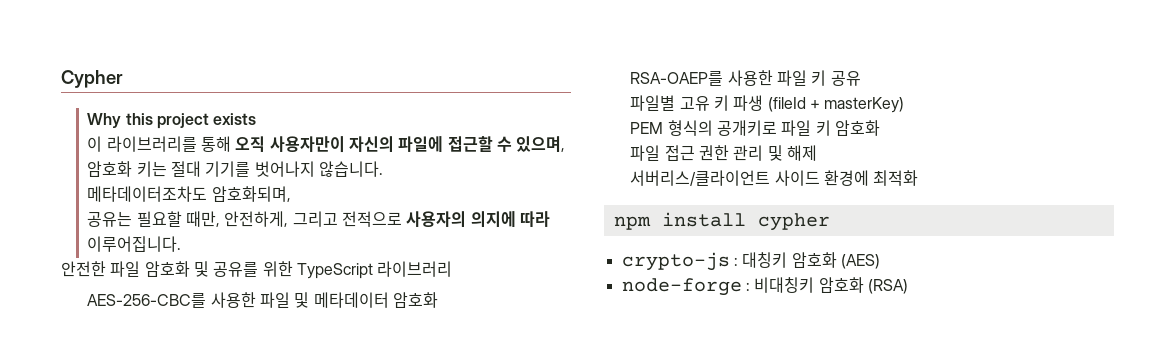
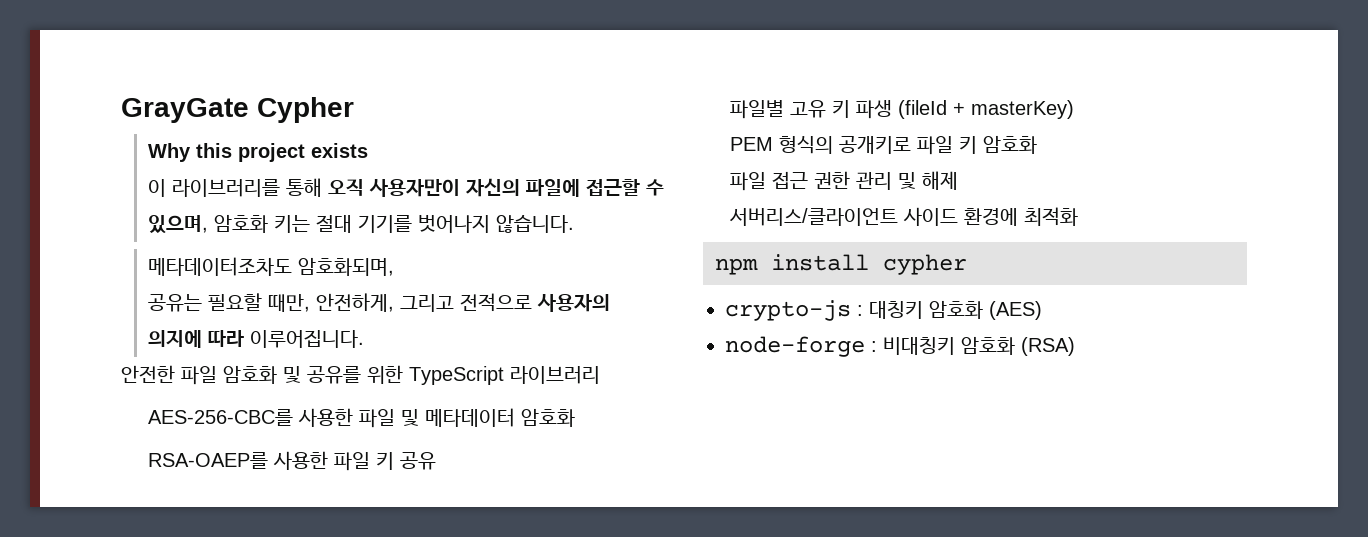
- Cypher
+ GrayGate Cypher

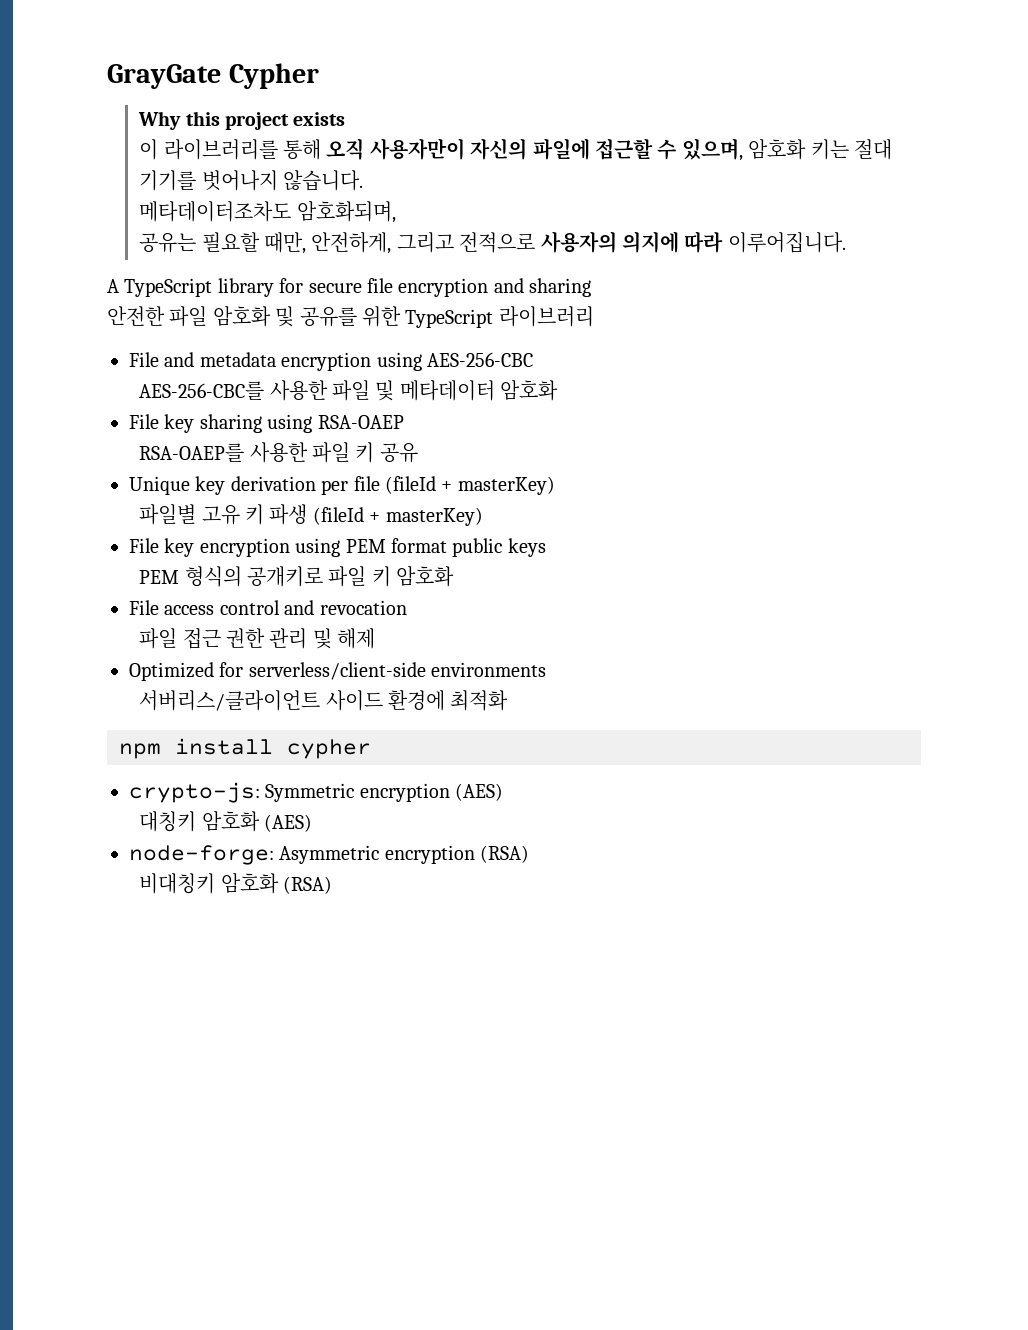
+ A TypeScript library for secure file encryption and sharing
+ File and metadata encryption using AES-256-CBC
+ File key sharing using RSA-OAEP
+ Unique key derivation per file (fileId + masterKey)
+ File key encryption using PEM format public keys
+ File access control and revocation
+ Optimized for serverless/client-side environments
- crypto-js : 대칭키 암호화 (AES)
+ crypto-js: Symmetric encryption (AES)
+ 대칭키 암호화 (AES)
- node-forge : 비대칭키 암호화 (RSA)
+ node-forge: Asymmetric encryption (RSA)
+ 비대칭키 암호화 (RSA)

